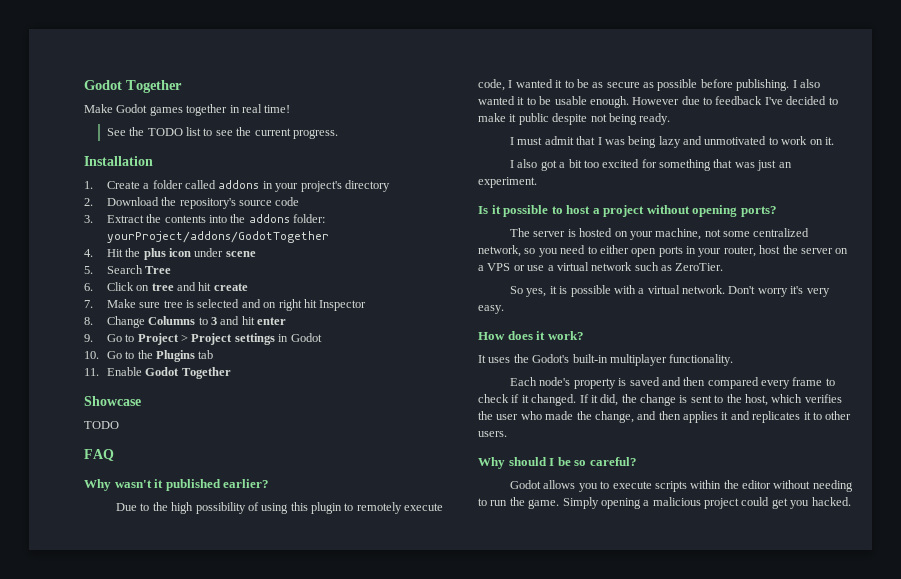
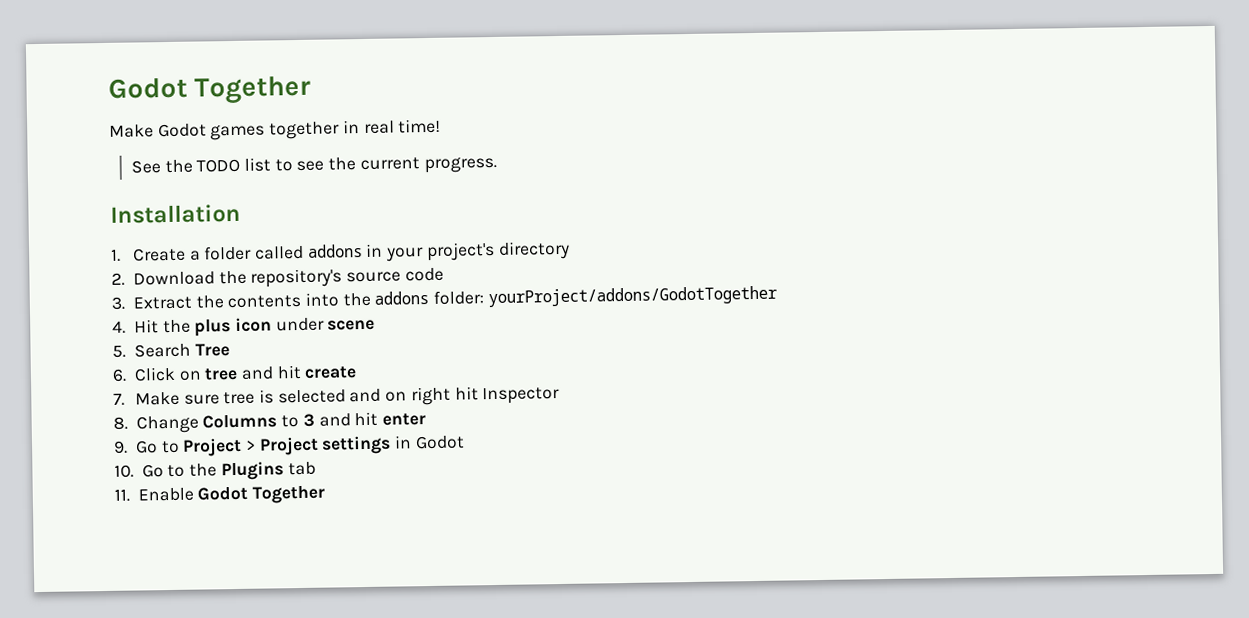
- Showcase
- TODO
- FAQ
- Why wasn't it published earlier?
- Due to the high possibility of using this plugin to remotely execute code, I wanted it to be as secure as possible before publishing. I also wanted it to be usable enough. However due to feedback I've decided to make it public despite not being ready.
- I must admit that I was being lazy and unmotivated to work on it.
- I also got a bit too excited for something that was just an experiment.
- Is it possible to host a project without opening ports?
- The server is hosted on your machine, not some centralized network, so you need to either open ports in your router, host the server on a VPS or use a virtual network such as ZeroTier.
- So yes, it is possible with a virtual network. Don't worry it's very easy.
- How does it work?
- It uses the Godot's built-in multiplayer functionality.
- Each node's property is saved and then compared every frame to check if it changed. If it did, the change is sent to the host, which verifies the user who made the change, and then applies it and replicates it to other users.
- Why should I be so careful?
- Godot allows you to execute scripts within the editor without needing to run the game. Simply opening a malicious project could get you hacked.

